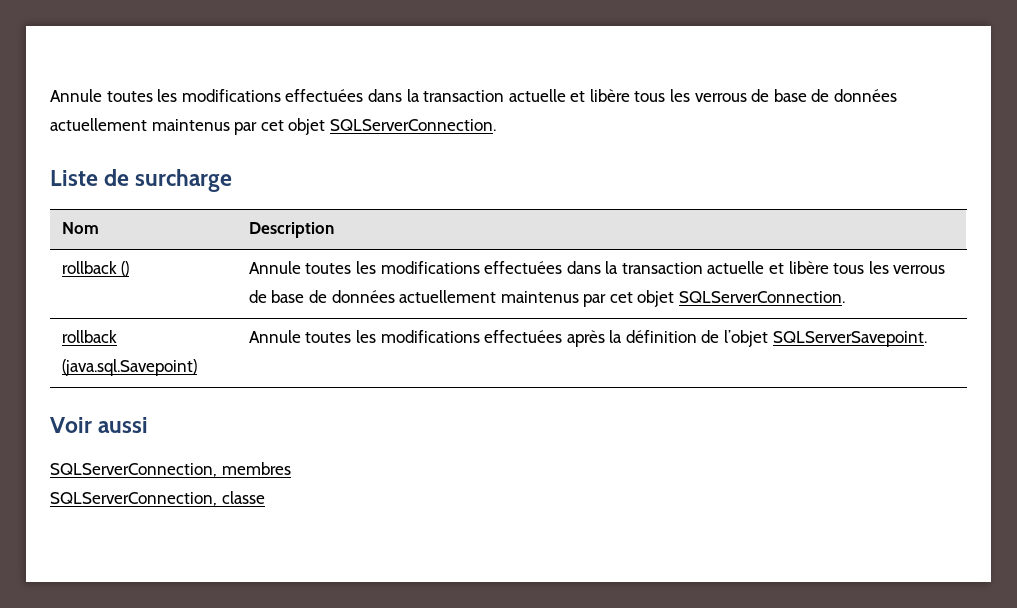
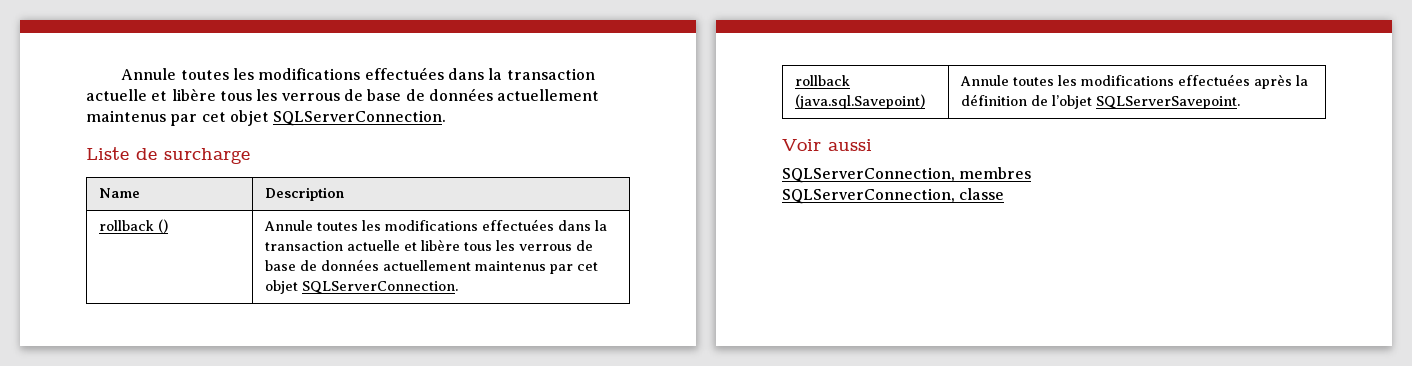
- Nom | Description
+ Name | Description

